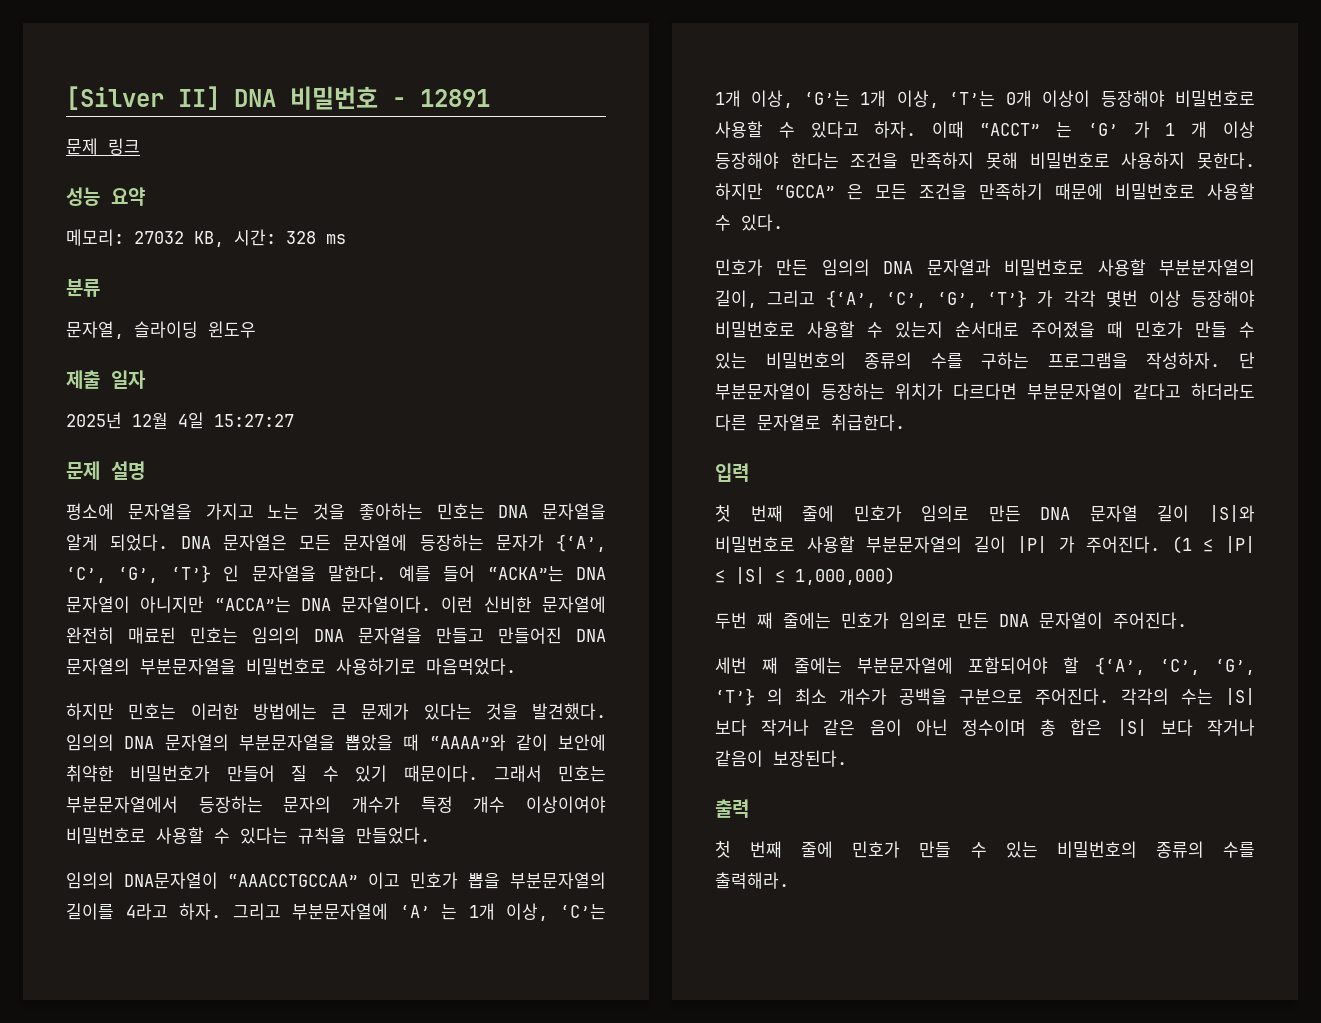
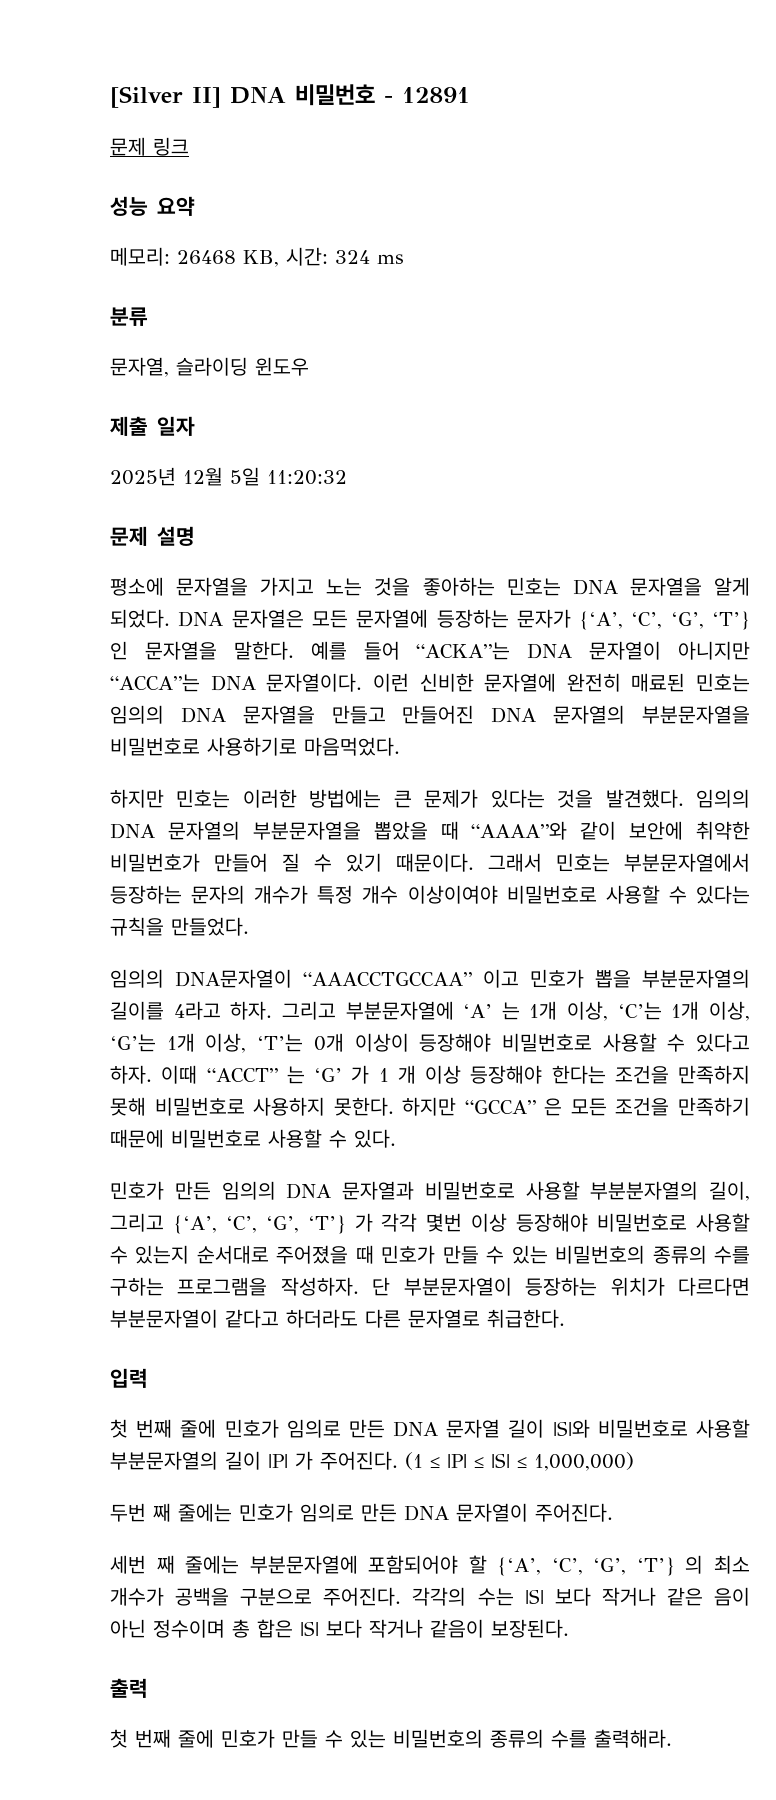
- 메모리: 27032 KB, 시간: 328 ms
+ 메모리: 26468 KB, 시간: 324 ms
- 2025년 12월 4일 15:27:27
+ 2025년 12월 5일 11:20:32

